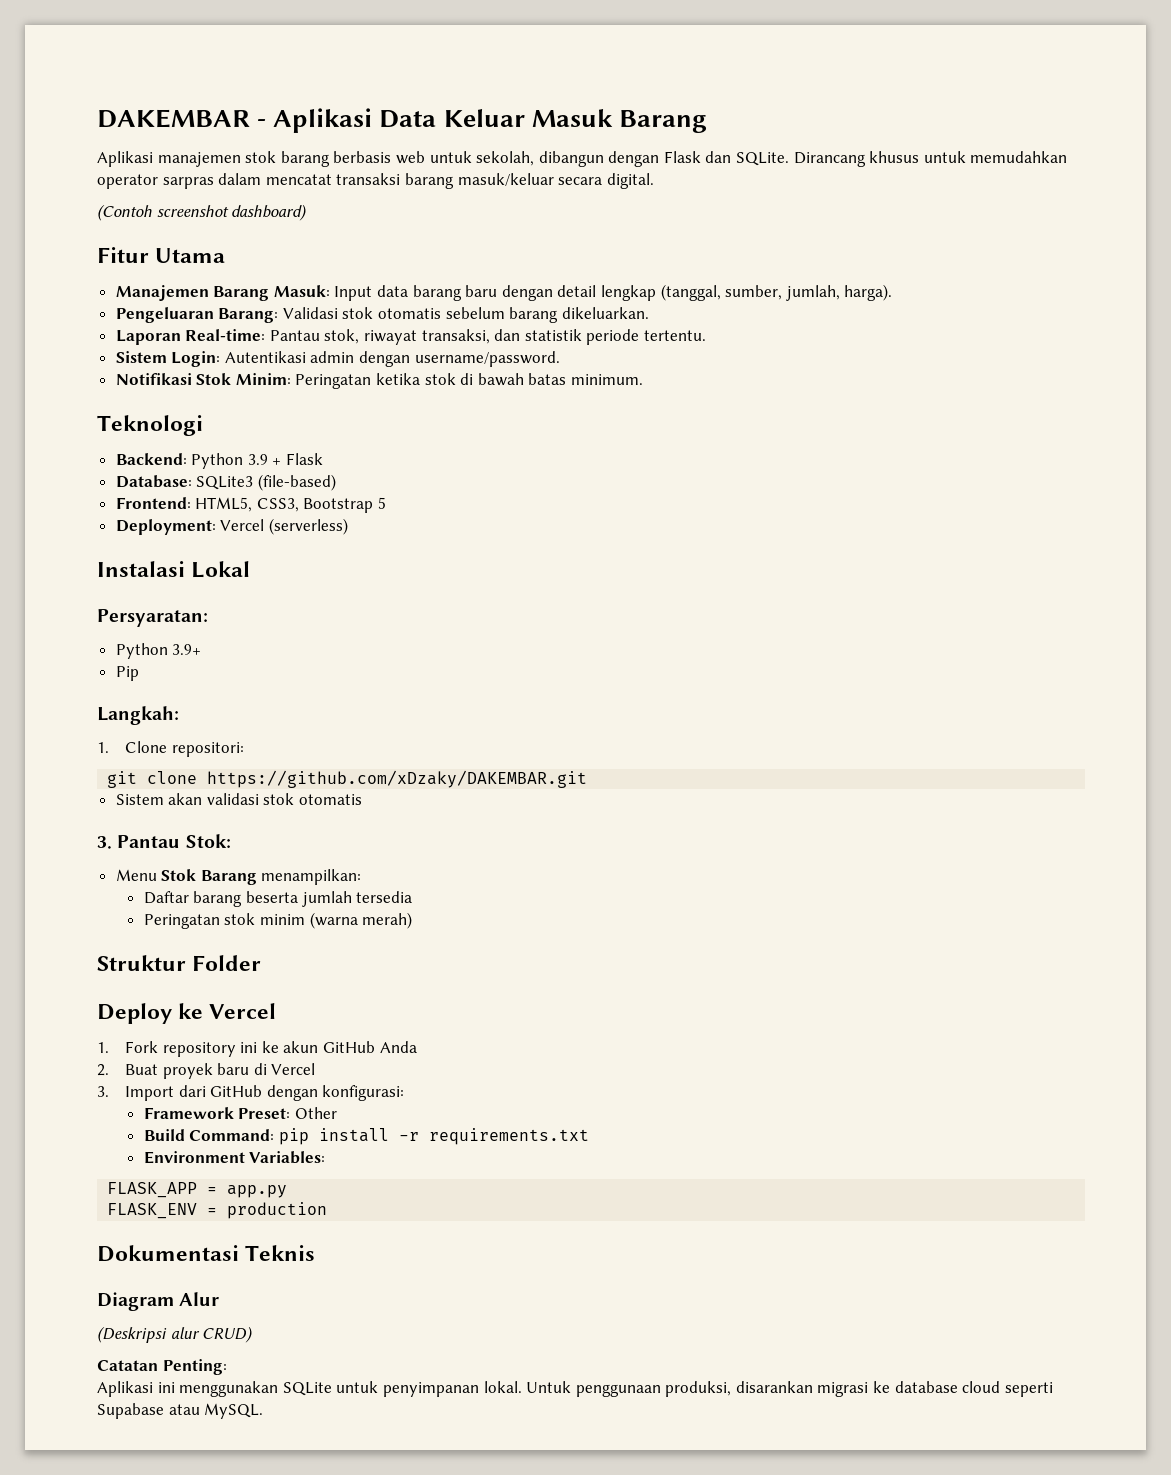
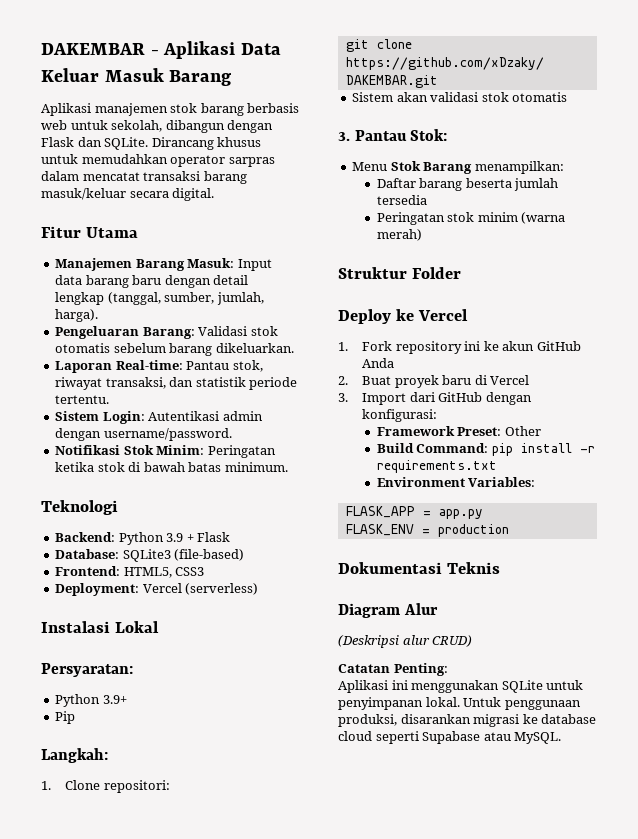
- (Contoh screenshot dashboard)
- Frontend: HTML5, CSS3, Bootstrap 5
+ Frontend: HTML5, CSS3

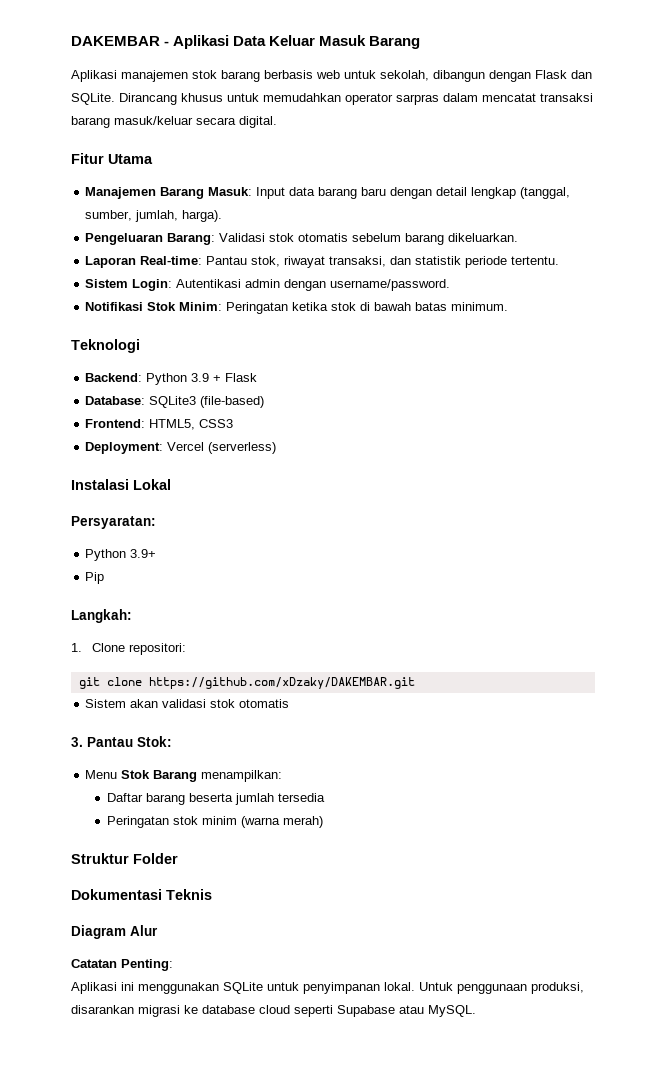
- Deploy ke Vercel
- 1. Fork repository ini ke akun GitHub Anda
- 2. Buat proyek baru di Vercel
- 3. Import dari GitHub dengan konfigurasi:
- Framework Preset: Other
- Build Command: pip install -r requirements.txt
- Environment Variables:
- FLASK_APP = app.py
- FLASK_ENV = production
- (Deskripsi alur CRUD)

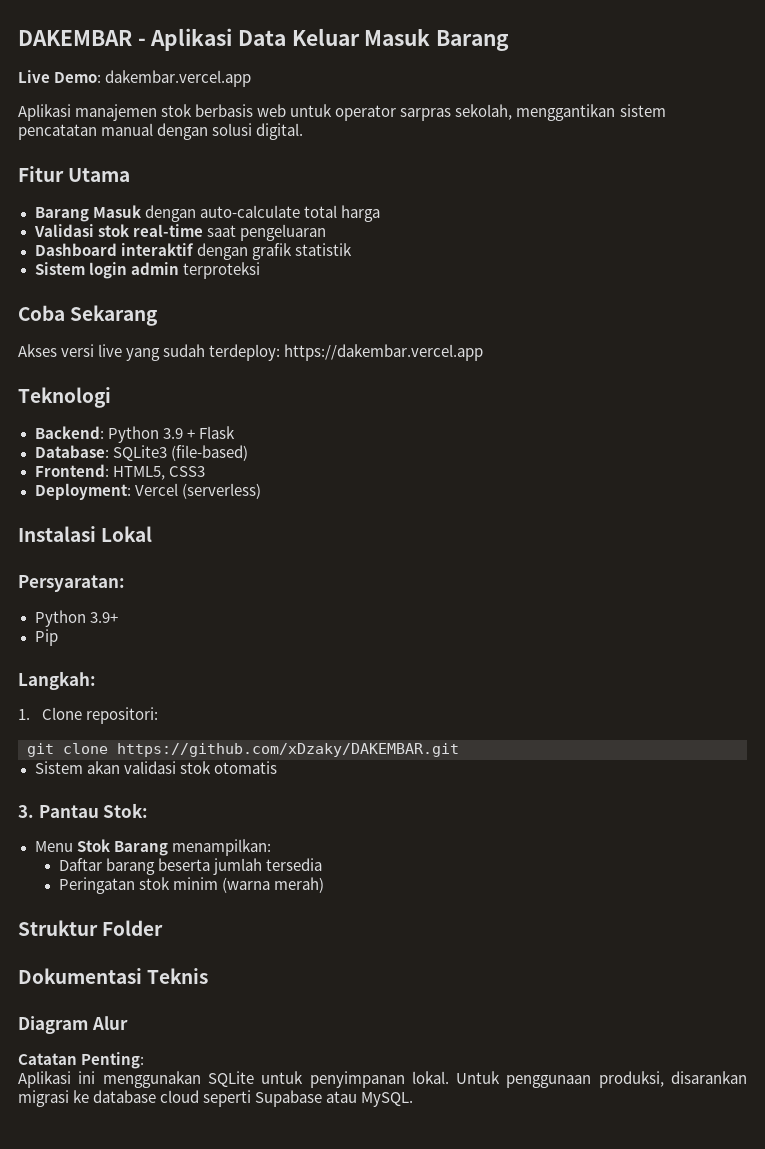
+ Live Demo: dakembar.vercel.app
- Aplikasi manajemen stok barang berbasis web untuk sekolah, dibangun dengan Flask dan SQLite. Dirancang khusus untuk memudahkan operator sarpras dalam mencatat transaksi barang masuk/keluar secara digital.
+ Aplikasi manajemen stok berbasis web untuk operator sarpras sekolah, menggantikan sistem pencatatan manual dengan solusi digital.
  Fitur Utama
- Manajemen Barang Masuk: Input data barang baru dengan detail lengkap (tanggal, sumber, jumlah, harga).
- Pengeluaran Barang: Validasi stok otomatis sebelum barang dikeluarkan.
- Laporan Real-time: Pantau stok, riwayat transaksi, dan statistik periode tertentu.
- Sistem Login: Autentikasi admin dengan username/password.
- Notifikasi Stok Minim: Peringatan ketika stok di bawah batas minimum.
+ Barang Masuk dengan auto-calculate total harga
+ Validasi stok real-time saat pengeluaran
+ Dashboard interaktif dengan grafik statistik
+ Sistem login admin terproteksi
+ Coba Sekarang
+ Akses versi live yang sudah terdeploy: https://dakembar.vercel.app

